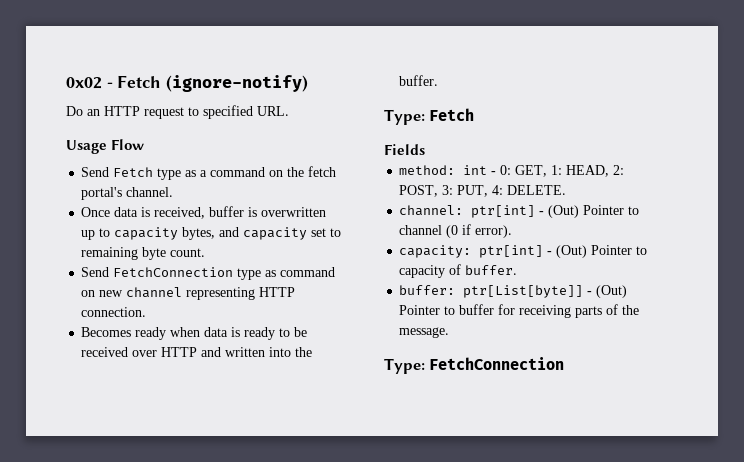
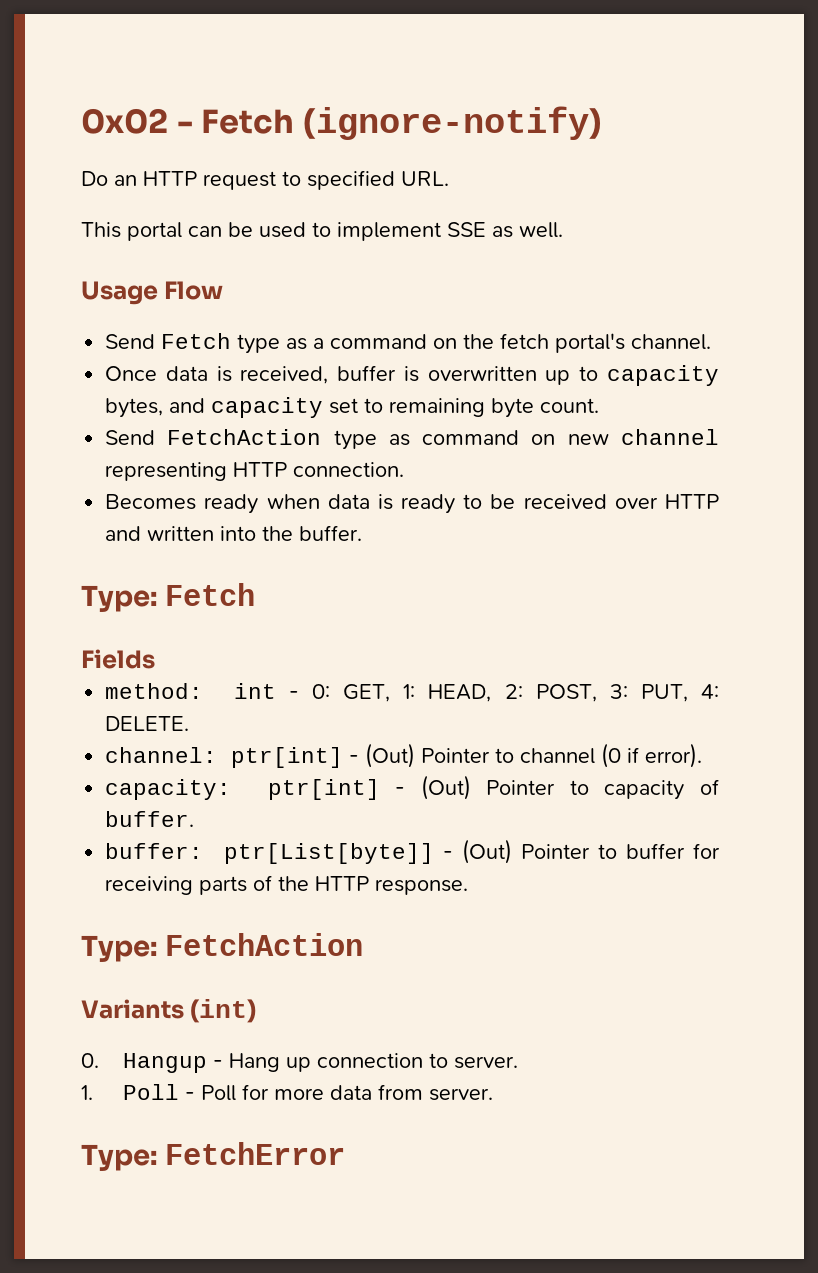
+ This portal can be used to implement SSE as well.
- Send FetchConnection type as command on new channel representing HTTP connection.
+ Send FetchAction type as command on new channel representing HTTP connection.
- buffer: ptr[List[byte]] - (Out) Pointer to buffer for receiving parts of the message.
- Type: FetchConnection
+ buffer: ptr[List[byte]] - (Out) Pointer to buffer for receiving parts of the HTTP response.
+ Type: FetchAction
+ Variants (int)
+ 0. Hangup - Hang up connection to server.
+ 1. Poll - Poll for more data from server.
+ Type: FetchError

